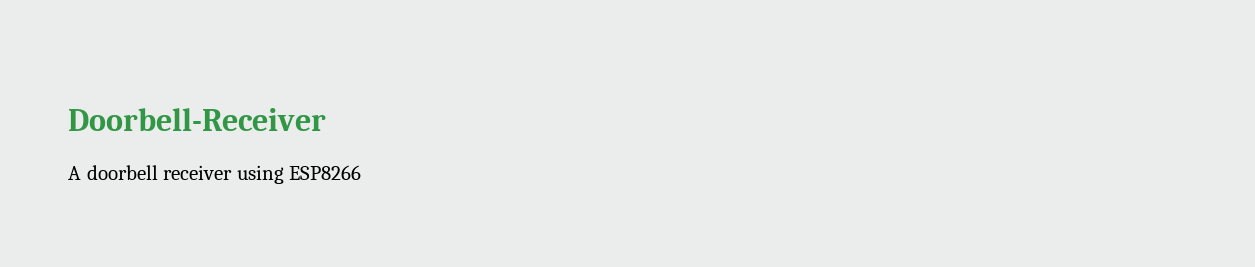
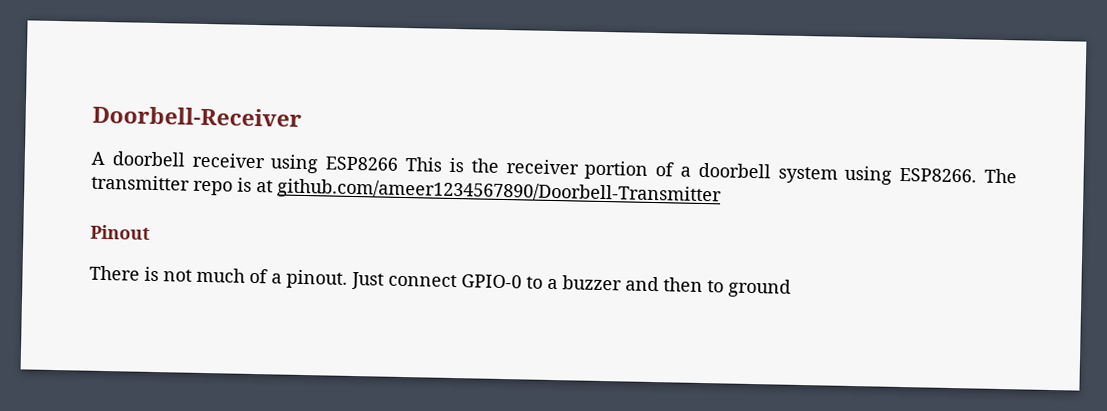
- A doorbell receiver using ESP8266
+ A doorbell receiver using ESP8266 This is the receiver portion of a doorbell system using ESP8266. The transmitter repo is at github.com/ameer1234567890/Doorbell-Transmitter
+ Pinout
+ There is not much of a pinout. Just connect GPIO-0 to a buzzer and then to ground

